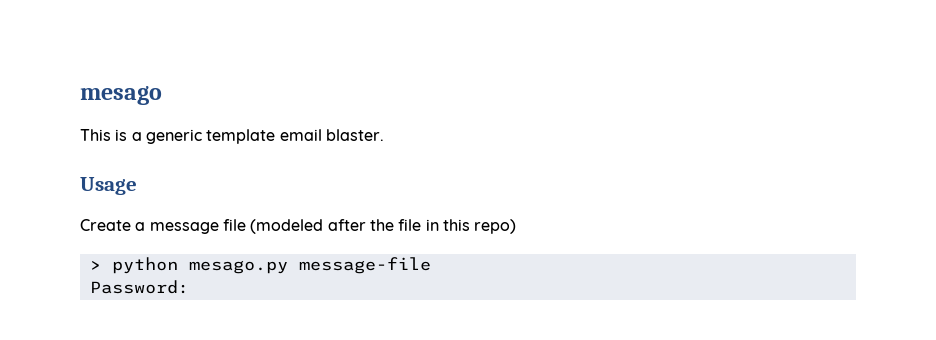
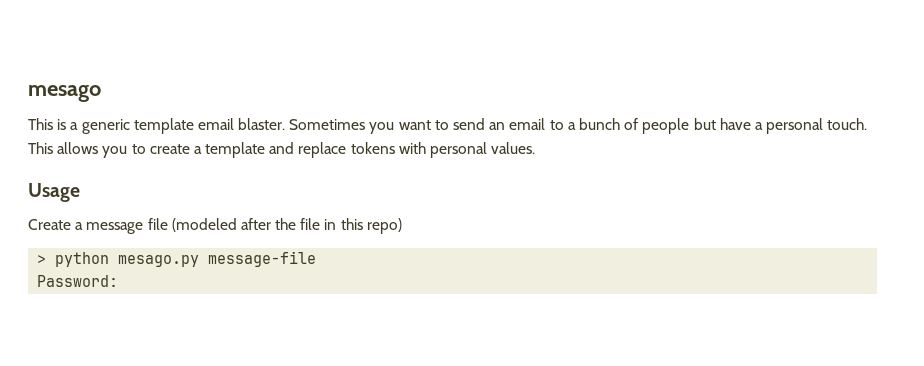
+ Sometimes you want to send an email to a bunch of people but have a personal touch. This allows you to create a template and replace tokens with personal values.

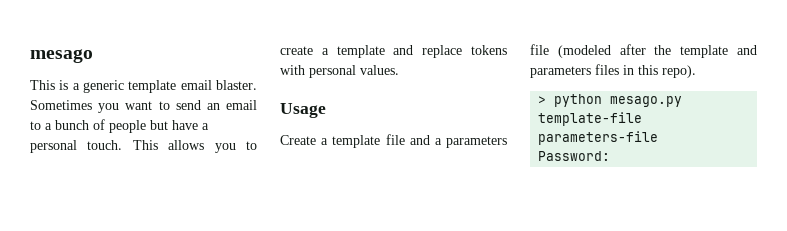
- Create a message file (modeled after the file in this repo)
+ Create a template file and a parameters file (modeled after the template and parameters files in this repo).
- > python mesago.py message-file
+ > python mesago.py template-file parameters-file

